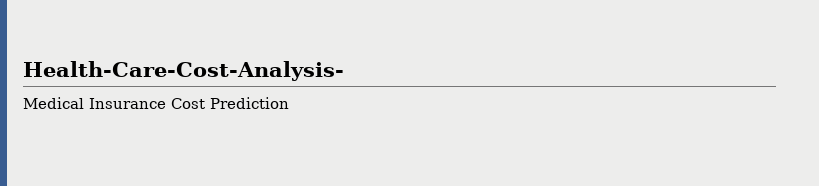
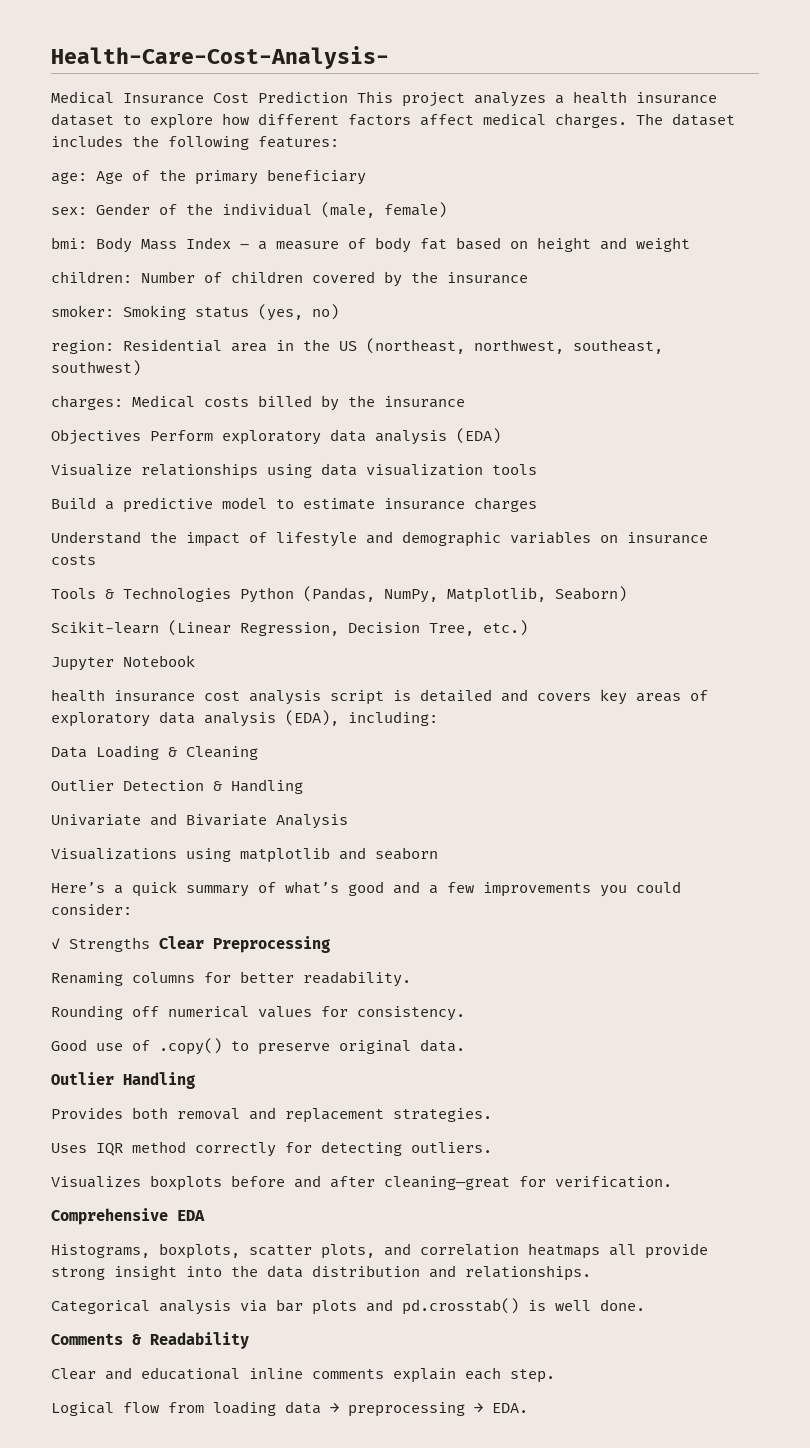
- Medical Insurance Cost Prediction
+ Medical Insurance Cost Prediction This project analyzes a health insurance dataset to explore how different factors affect medical charges. The dataset includes the following features:
+ age: Age of the primary beneficiary
+ sex: Gender of the individual (male, female)
+ bmi: Body Mass Index – a measure of body fat based on height and weight
+ children: Number of children covered by the insurance
+ smoker: Smoking status (yes, no)
+ region: Residential area in the US (northeast, northwest, southeast, southwest)
+ charges: Medical costs billed by the insurance
+ Objectives Perform exploratory data analysis (EDA)
+ Visualize relationships using data visualization tools
+ Build a predictive model to estimate insurance charges
+ Understand the impact of lifestyle and demographic variables on insurance costs
+ Tools & Technologies Python (Pandas, NumPy, Matplotlib, Seaborn)
+ Scikit-learn (Linear Regression, Decision Tree, etc.)
+ Jupyter Notebook
+ health insurance cost analysis script is detailed and covers key areas of exploratory data analysis (EDA), including:
+ Data Loading & Cleaning
+ Outlier Detection & Handling
+ Univariate and Bivariate Analysis
+ Visualizations using matplotlib and seaborn
+ Here’s a quick summary of what’s good and a few improvements you could consider:
+ ✓ Strengths Clear Preprocessing
+ Renaming columns for better readability.
+ Rounding off numerical values for consistency.
+ Good use of .copy() to preserve original data.
+ Outlier Handling
+ Provides both removal and replacement strategies.
+ Uses IQR method correctly for detecting outliers.
+ Visualizes boxplots before and after cleaning—great for verification.
+ Comprehensive EDA
+ Histograms, boxplots, scatter plots, and correlation heatmaps all provide strong insight into the data distribution and relationships.
+ Categorical analysis via bar plots and pd.crosstab() is well done.
+ Comments & Readability
+ Clear and educational inline comments explain each step.
+ Logical flow from loading data → preprocessing → EDA.

